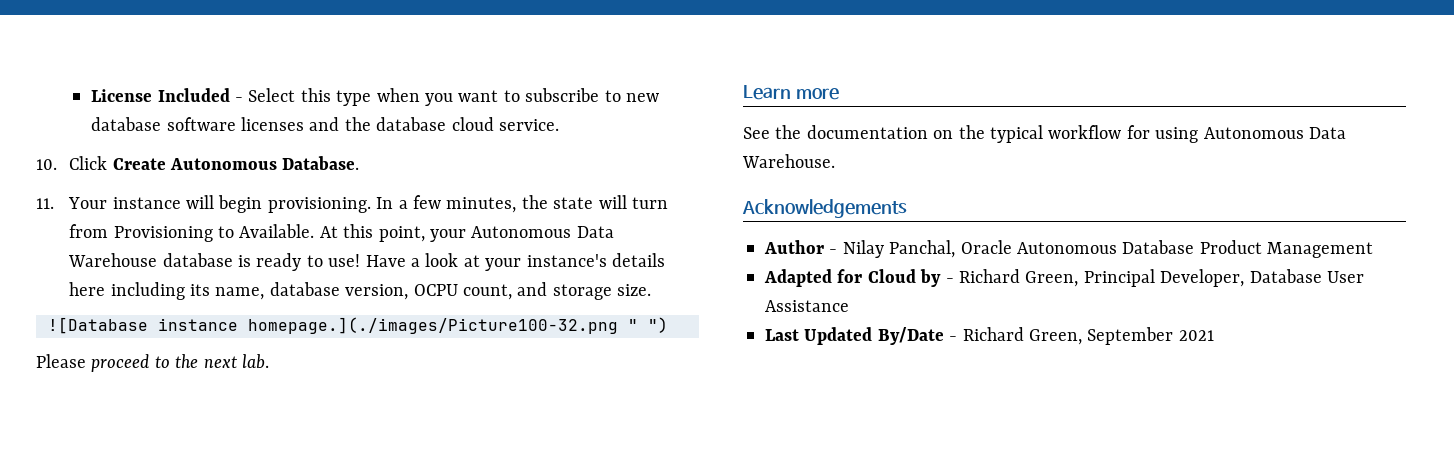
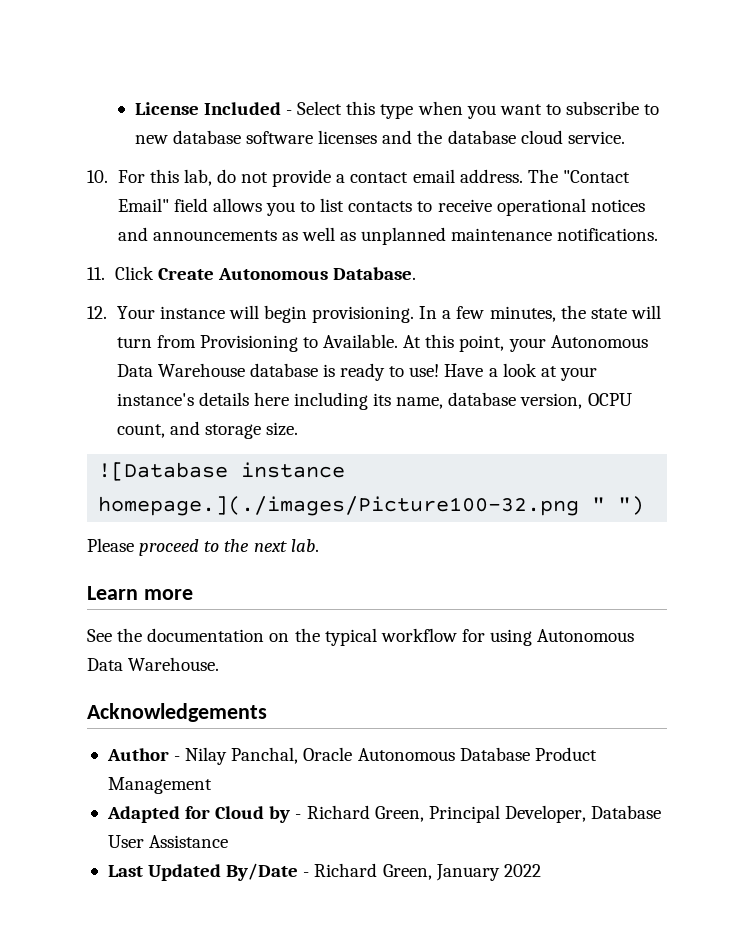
- 10. Click Create Autonomous Database.
+ 10. For this lab, do not provide a contact email address. The "Contact Email" field allows you to list contacts to receive operational notices and announcements as well as unplanned maintenance notifications.
+ 11. Click Create Autonomous Database.
- 11. Your instance will begin provisioning.
+ 12. Your instance will begin provisioning.
- Last Updated By/Date - Richard Green, September 2021
+ Last Updated By/Date - Richard Green, January 2022

